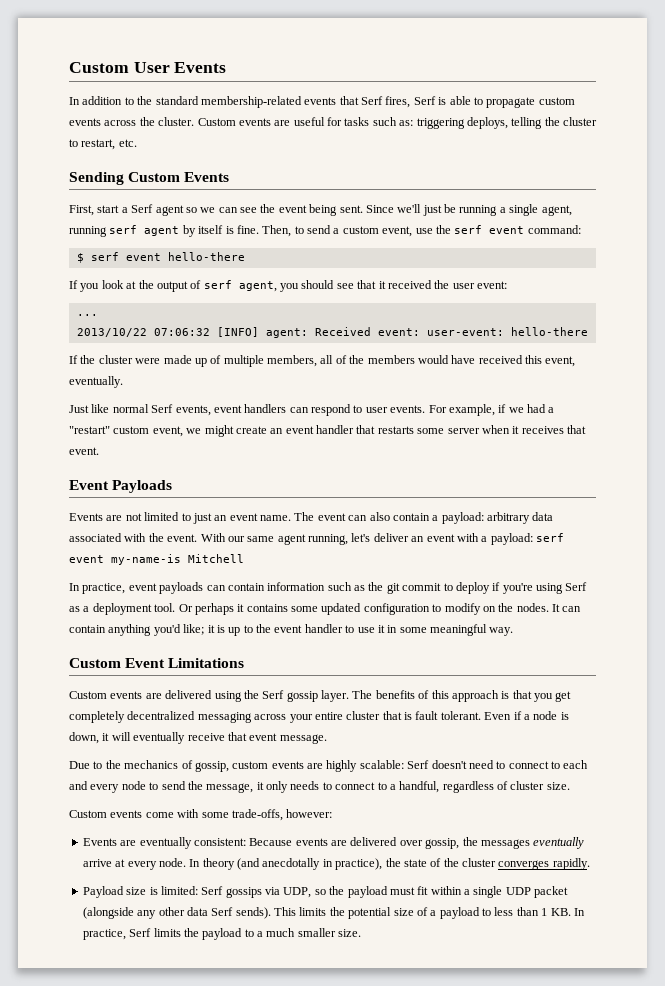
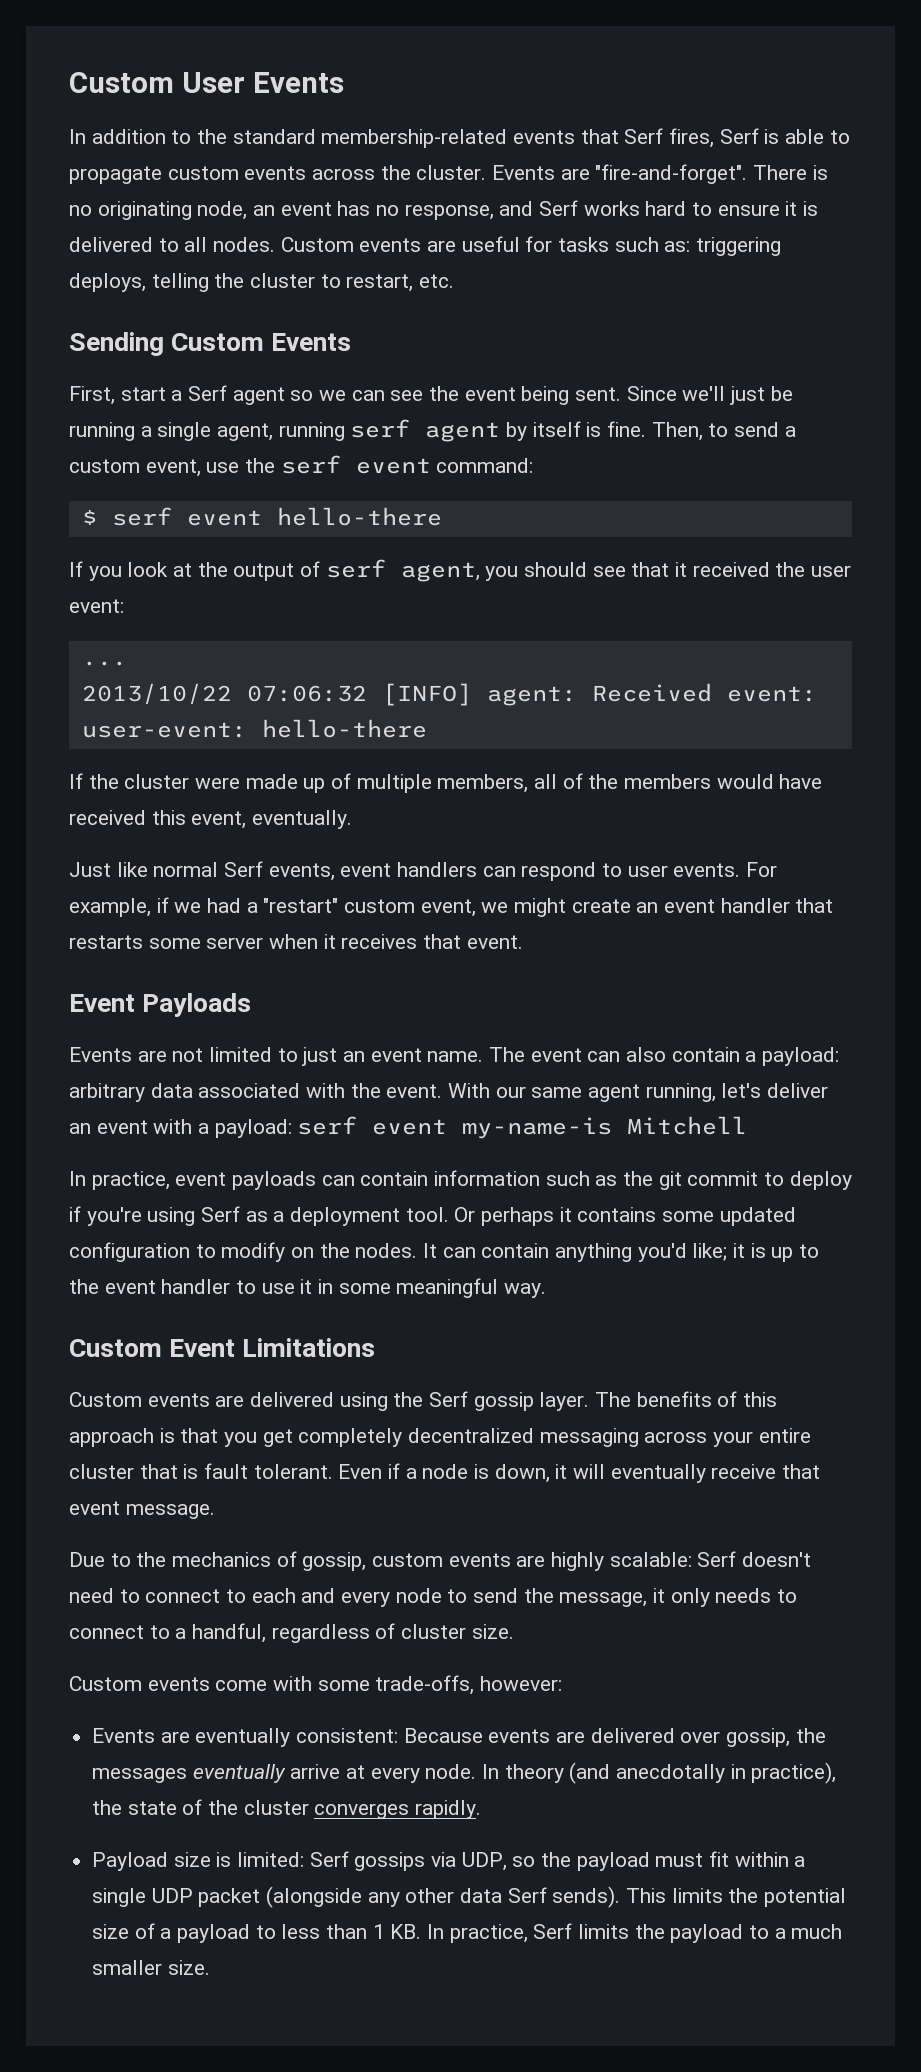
+ Events are "fire-and-forget". There is no originating node, an event has no response, and Serf works hard to ensure it is delivered to all nodes.

